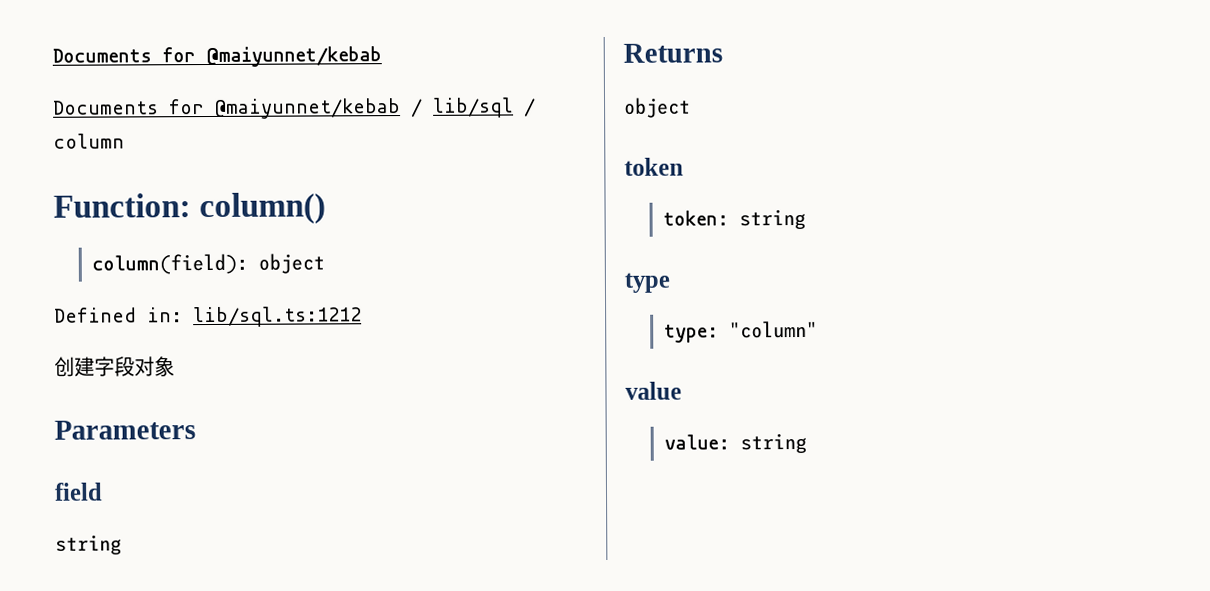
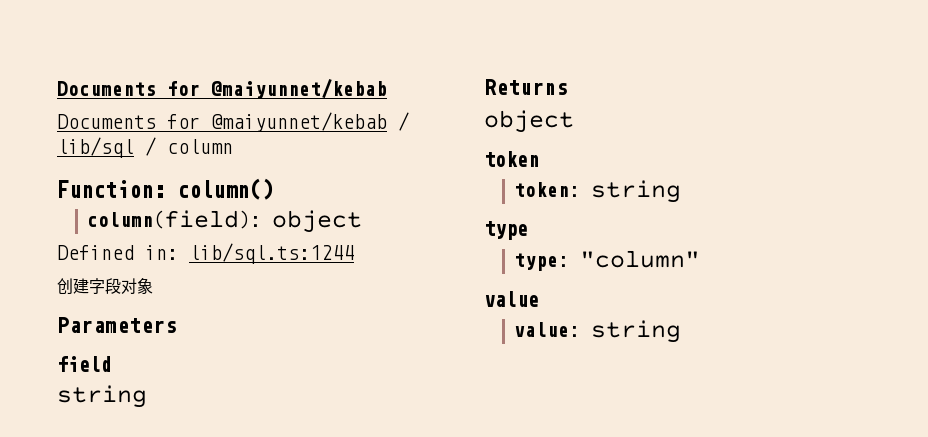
- Defined in: lib/sql.ts:1212
+ Defined in: lib/sql.ts:1244

